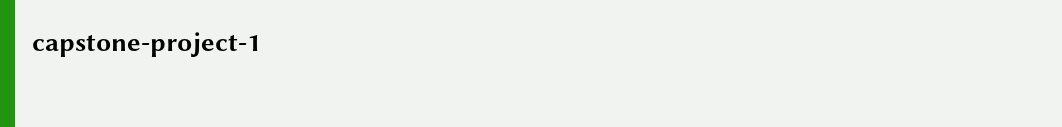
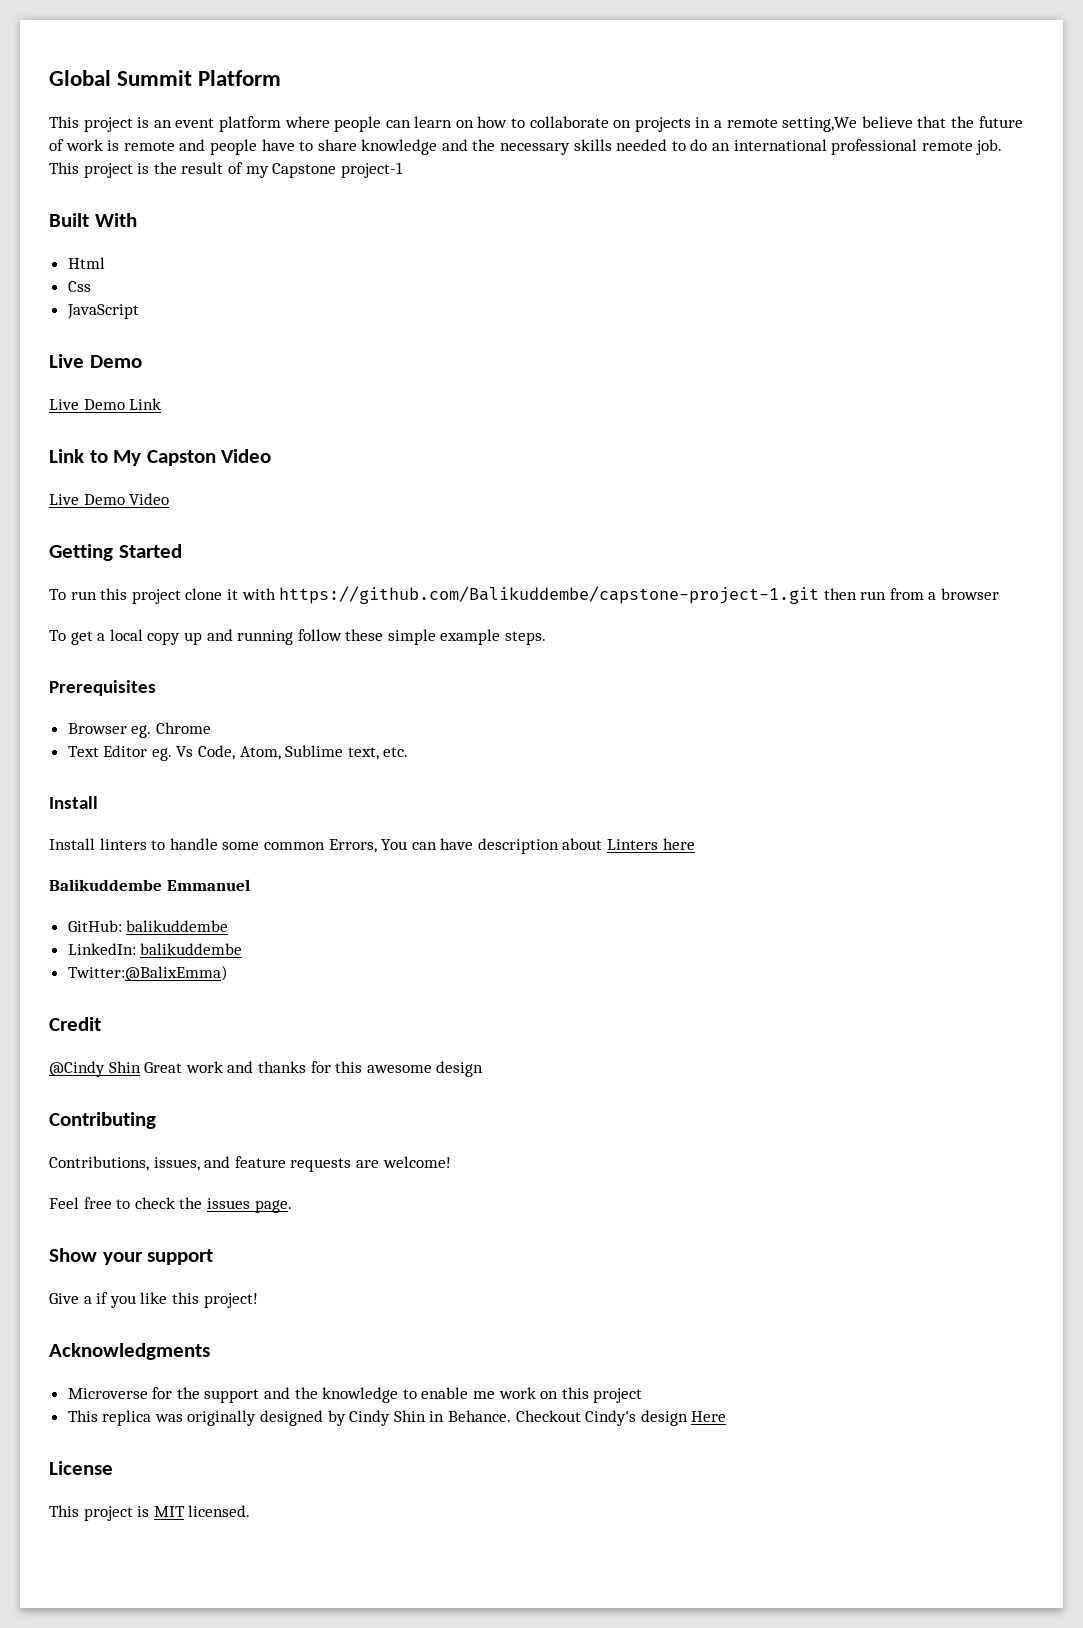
- capstone-project-1
+ Global Summit Platform
+ This project is an event platform where people can learn on how to collaborate on projects in a remote setting,We believe that the future of work is remote and people have to share knowledge and the necessary skills needed to do an international professional remote job. This project is the result of my Capstone project-1
+ Built With
+ Html
+ Css
+ JavaScript
+ Live Demo
+ Live Demo Link
+ Link to My Capston Video
+ Live Demo Video
+ Getting Started
+ To run this project clone it with https://github.com/Balikuddembe/capstone-project-1.git then run from a browser
+ To get a local copy up and running follow these simple example steps.
+ Prerequisites
+ Browser eg. Chrome
+ Text Editor eg. Vs Code, Atom, Sublime text, etc.
+ Install
+ Install linters to handle some common Errors, You can have description about Linters here
+ Balikuddembe Emmanuel
+ GitHub: balikuddembe
+ LinkedIn: balikuddembe
+ Twitter:@BalixEmma)
+ Credit
+ @Cindy Shin Great work and thanks for this awesome design
+ Contributing
+ Contributions, issues, and feature requests are welcome!
+ Feel free to check the issues page.
+ Show your support
+ Give a if you like this project!
+ Acknowledgments
+ Microverse for the support and the knowledge to enable me work on this project
+ This replica was originally designed by Cindy Shin in Behance. Checkout Cindy's design Here
+ License
+ This project is MIT licensed.

